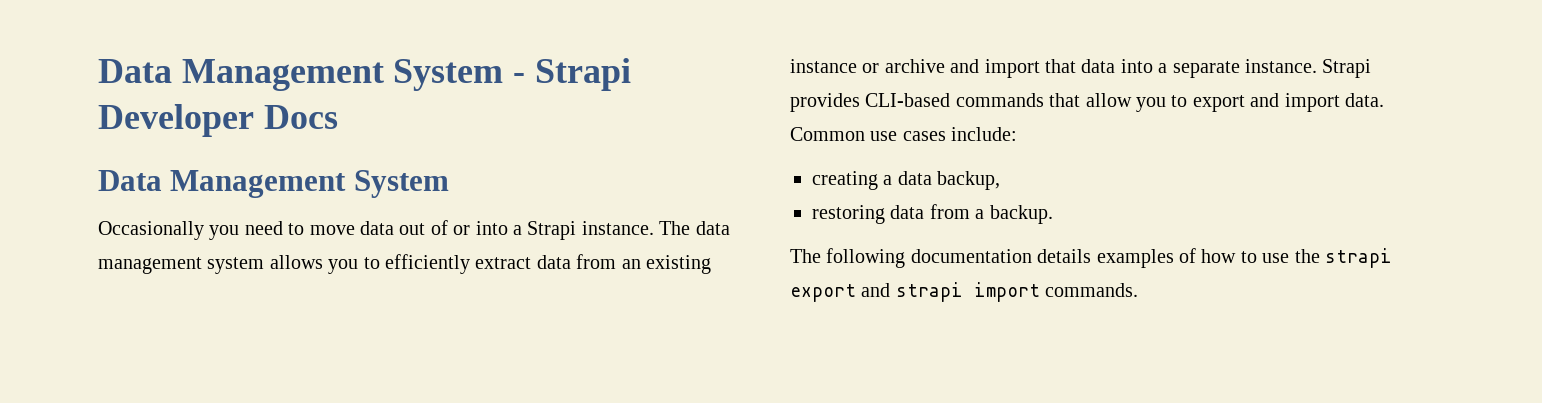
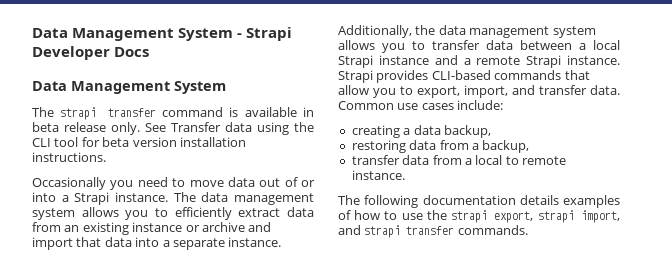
+ The strapi transfer command is available in beta release only. See Transfer data using the CLI tool for beta version installation instructions.
+ Additionally, the data management system allows you to transfer data between a local Strapi instance and a remote Strapi instance.
- Strapi provides CLI-based commands that allow you to export and import data.
+ Strapi provides CLI-based commands that allow you to export, import, and transfer data.
- restoring data from a backup.
+ restoring data from a backup,
+ transfer data from a local to remote instance.
- The following documentation details examples of how to use the strapi export and strapi import commands.
+ The following documentation details examples of how to use the strapi export, strapi import, and strapi transfer commands.

